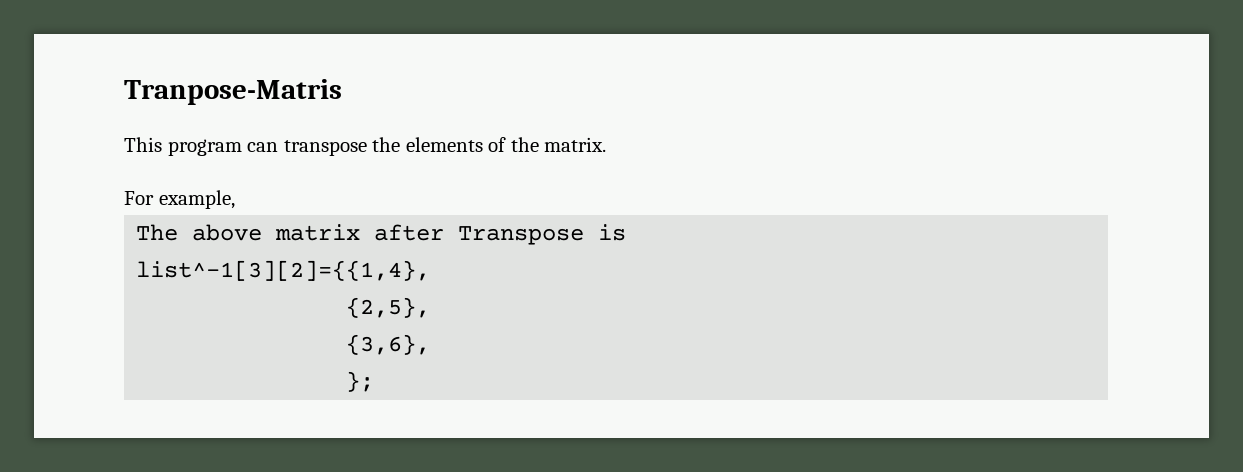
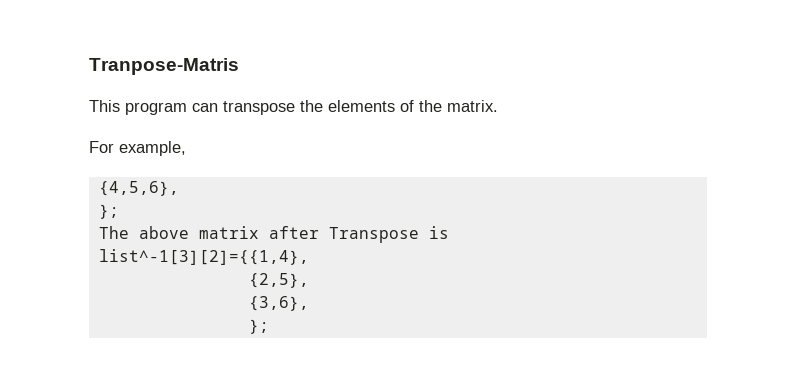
+ {4,5,6},
+ };

